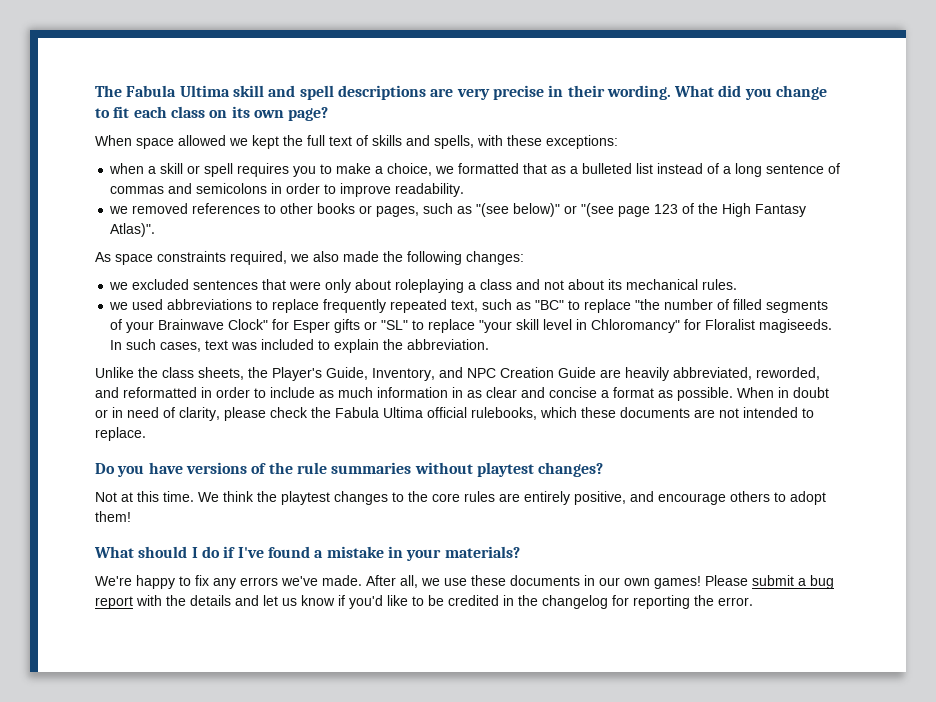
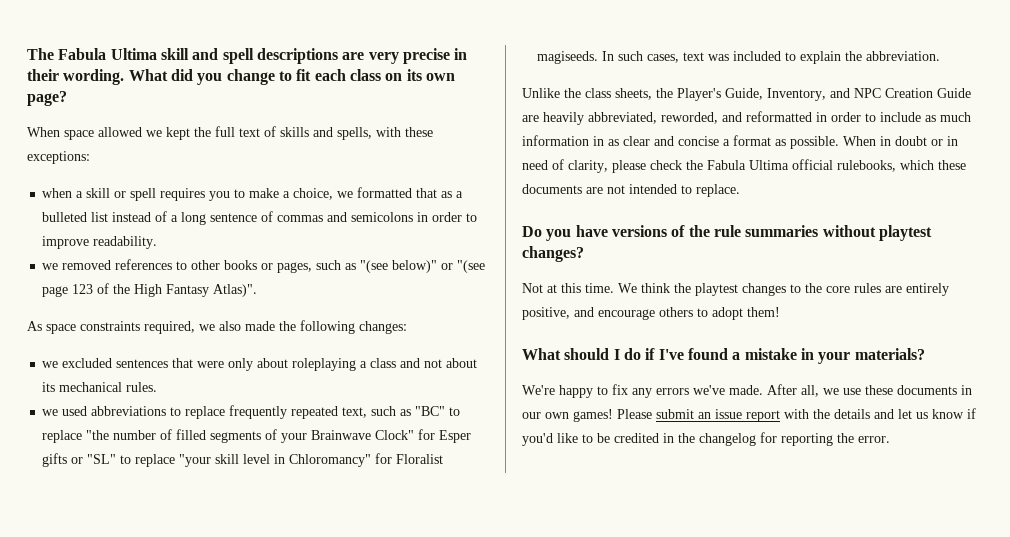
- Please submit a bug report with the details and let us know if you'd like to be credited in the changelog for reporting the error.
+ Please submit an issue report with the details and let us know if you'd like to be credited in the changelog for reporting the error.

